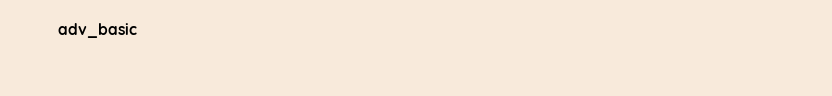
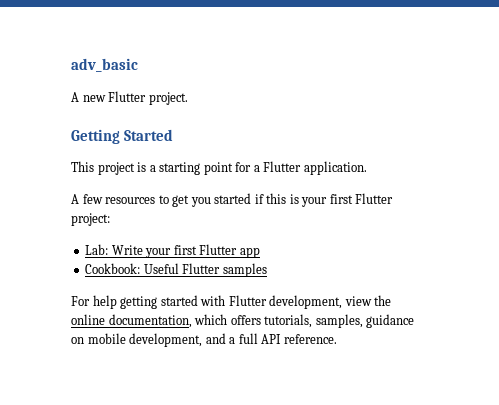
+ A new Flutter project.
+ Getting Started
+ This project is a starting point for a Flutter application.
+ A few resources to get you started if this is your first Flutter project:
+ Lab: Write your first Flutter app
+ Cookbook: Useful Flutter samples
+ For help getting started with Flutter development, view the online documentation, which offers tutorials, samples, guidance on mobile development, and a full API reference.

